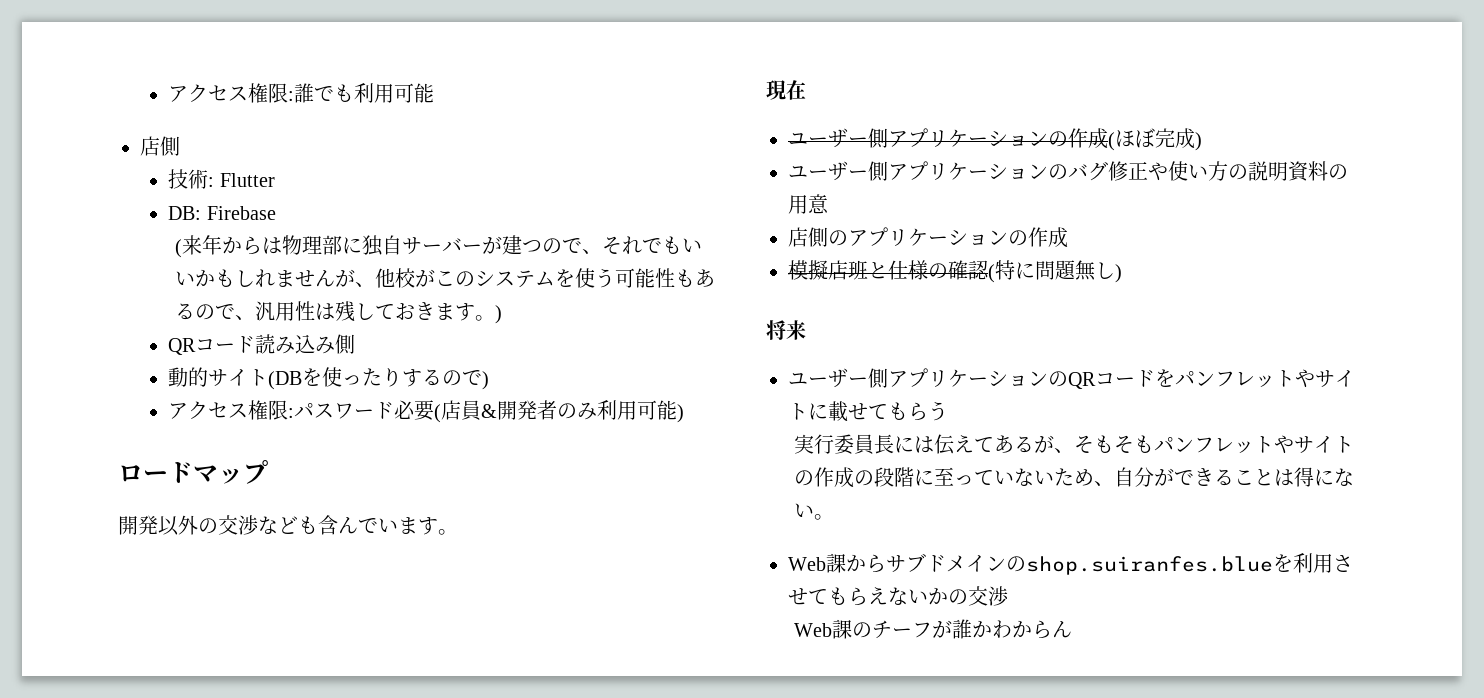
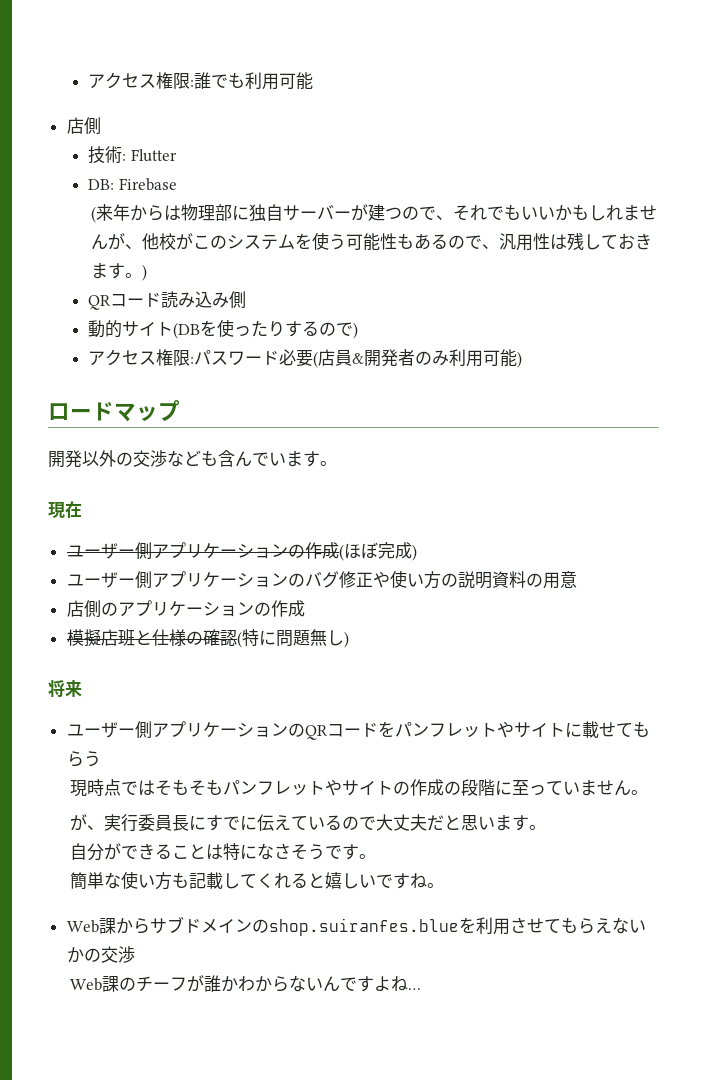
- 実行委員長には伝えてあるが、そもそもパンフレットやサイトの作成の段階に至っていないため、自分ができることは得にない。
+ 現時点ではそもそもパンフレットやサイトの作成の段階に至っていません。
+ が、実行委員長にすでに伝えているので大丈夫だと思います。
+ 自分ができることは特になさそうです。
+ 簡単な使い方も記載してくれると嬉しいですね。
- Web課のチーフが誰かわからん
+ Web課のチーフが誰かわからないんですよね…

